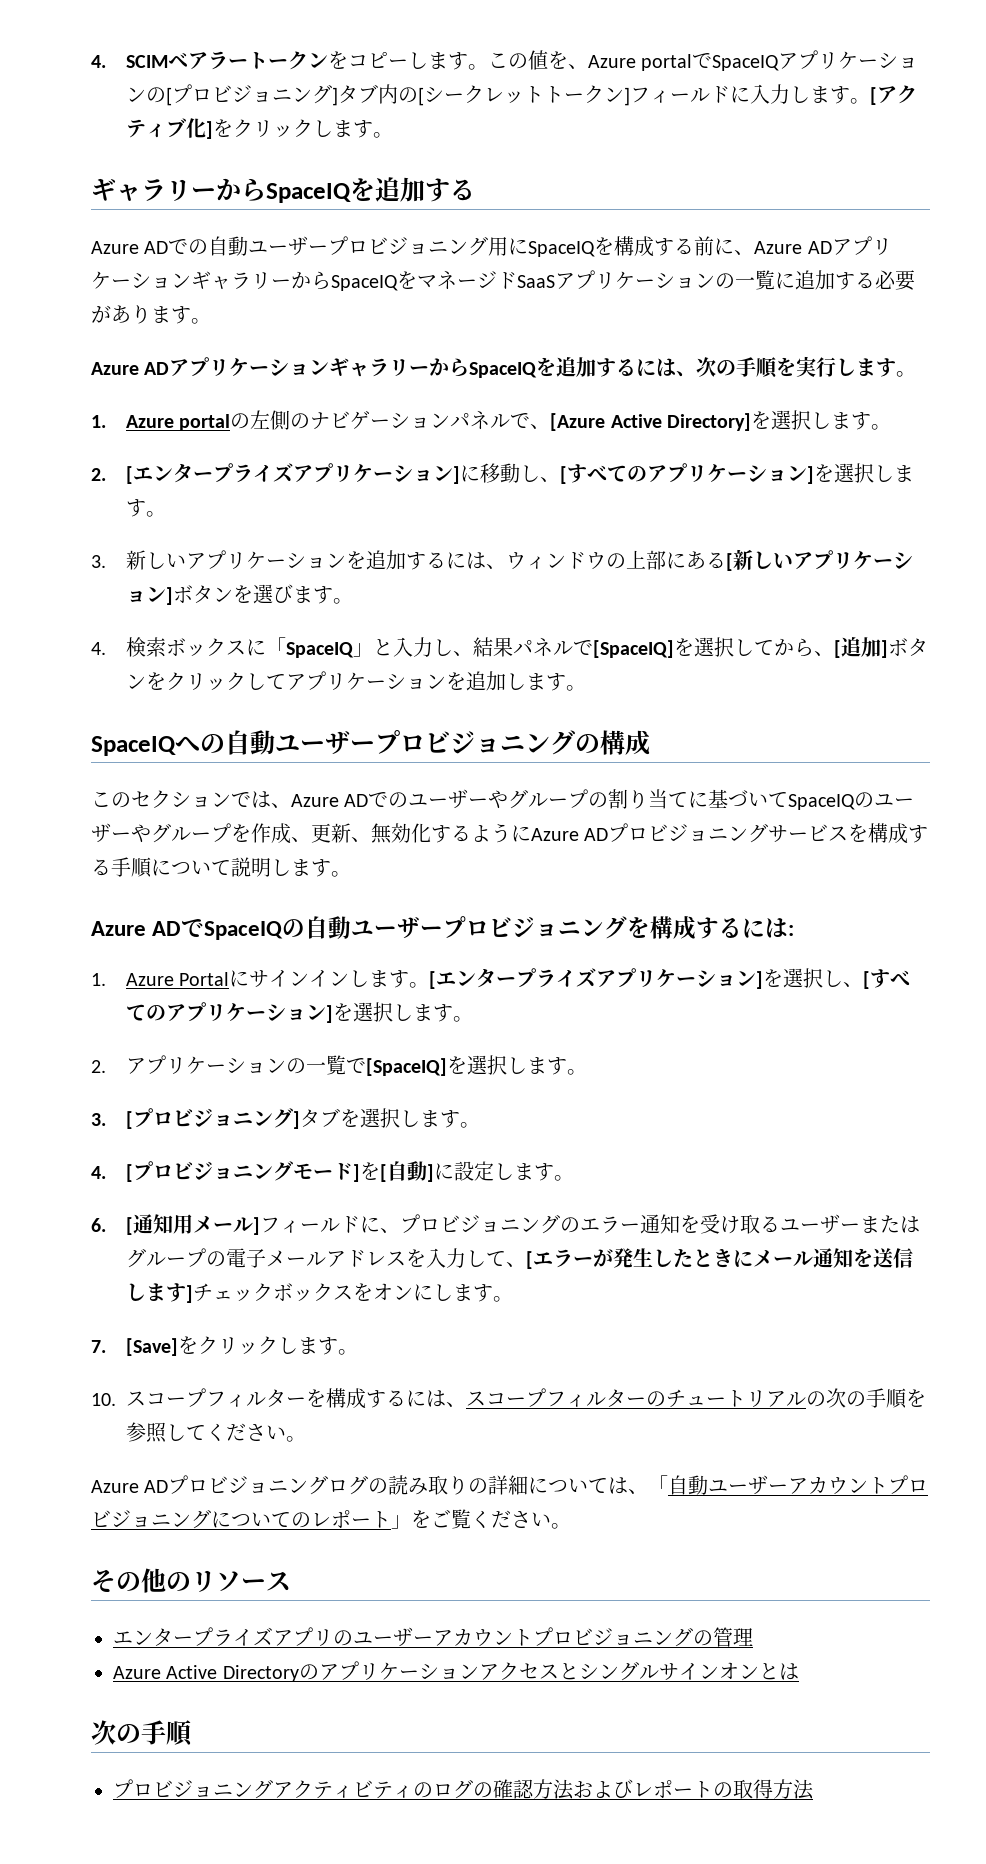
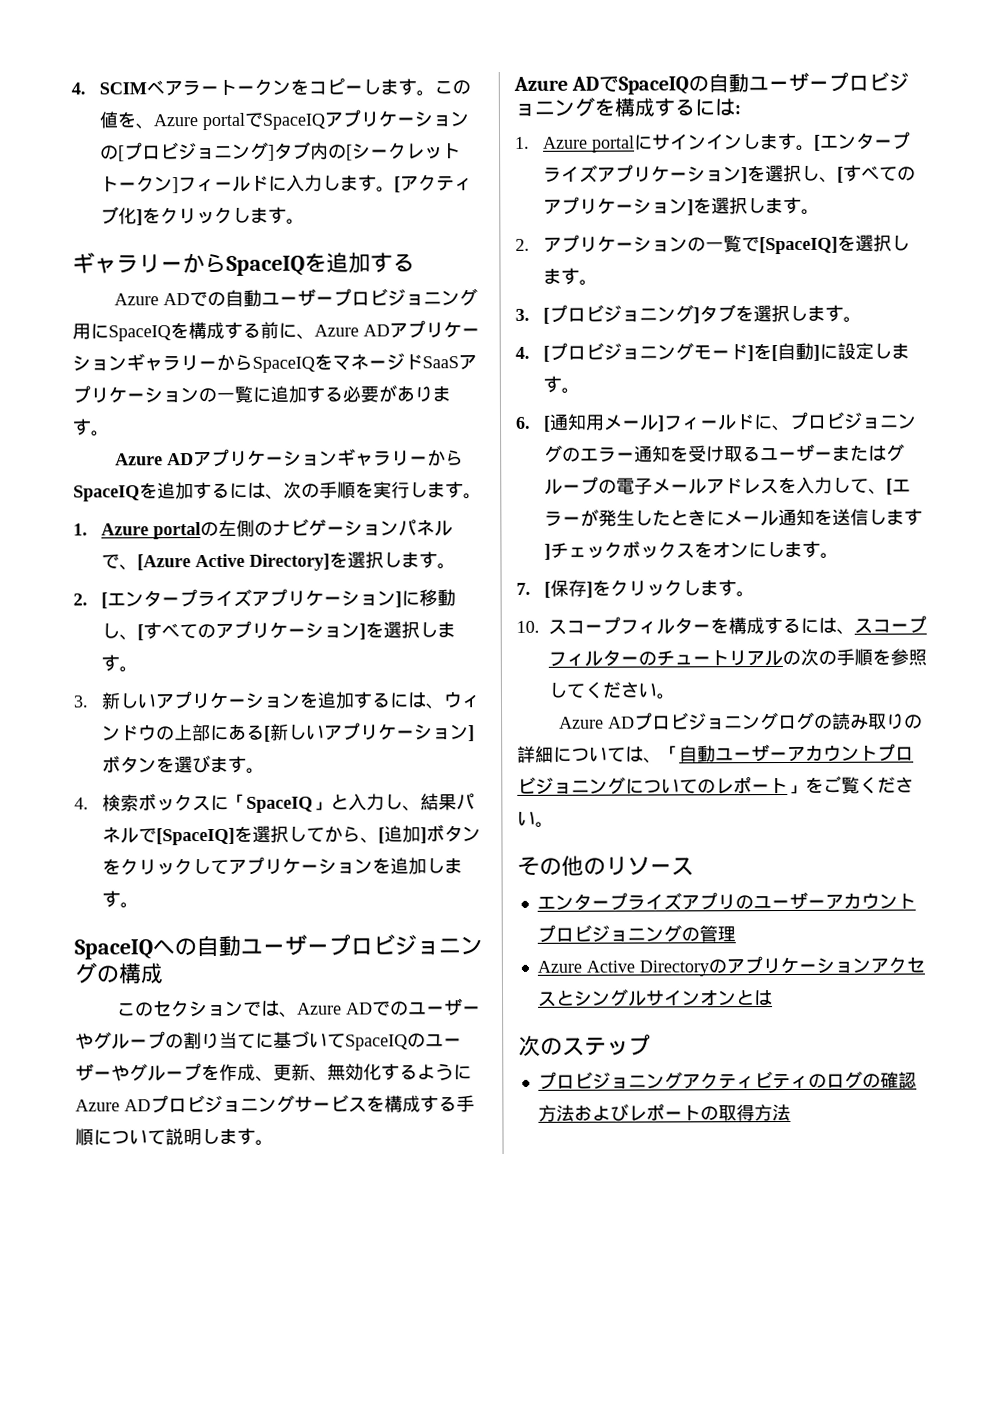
- 1. Azure Portalにサインインします。
+ 1. Azure portalにサインインします。
- 7. [Save]をクリックします。
+ 7. [保存]をクリックします。
  Azure Active Directoryのアプリケーションアクセスとシングルサインオンとは
- 次の手順
+ 次のステップ

